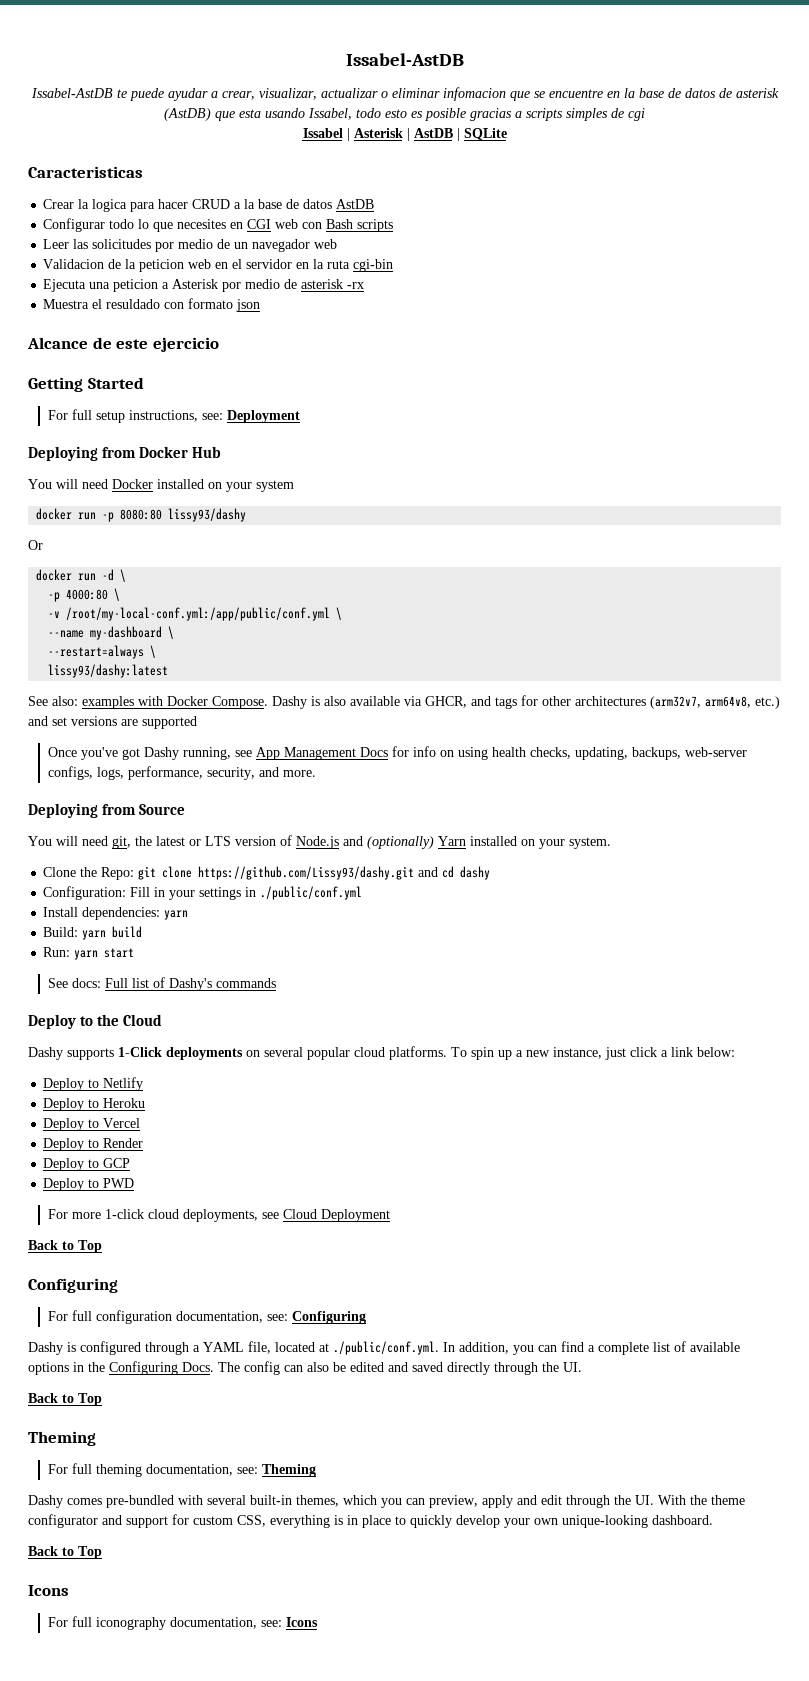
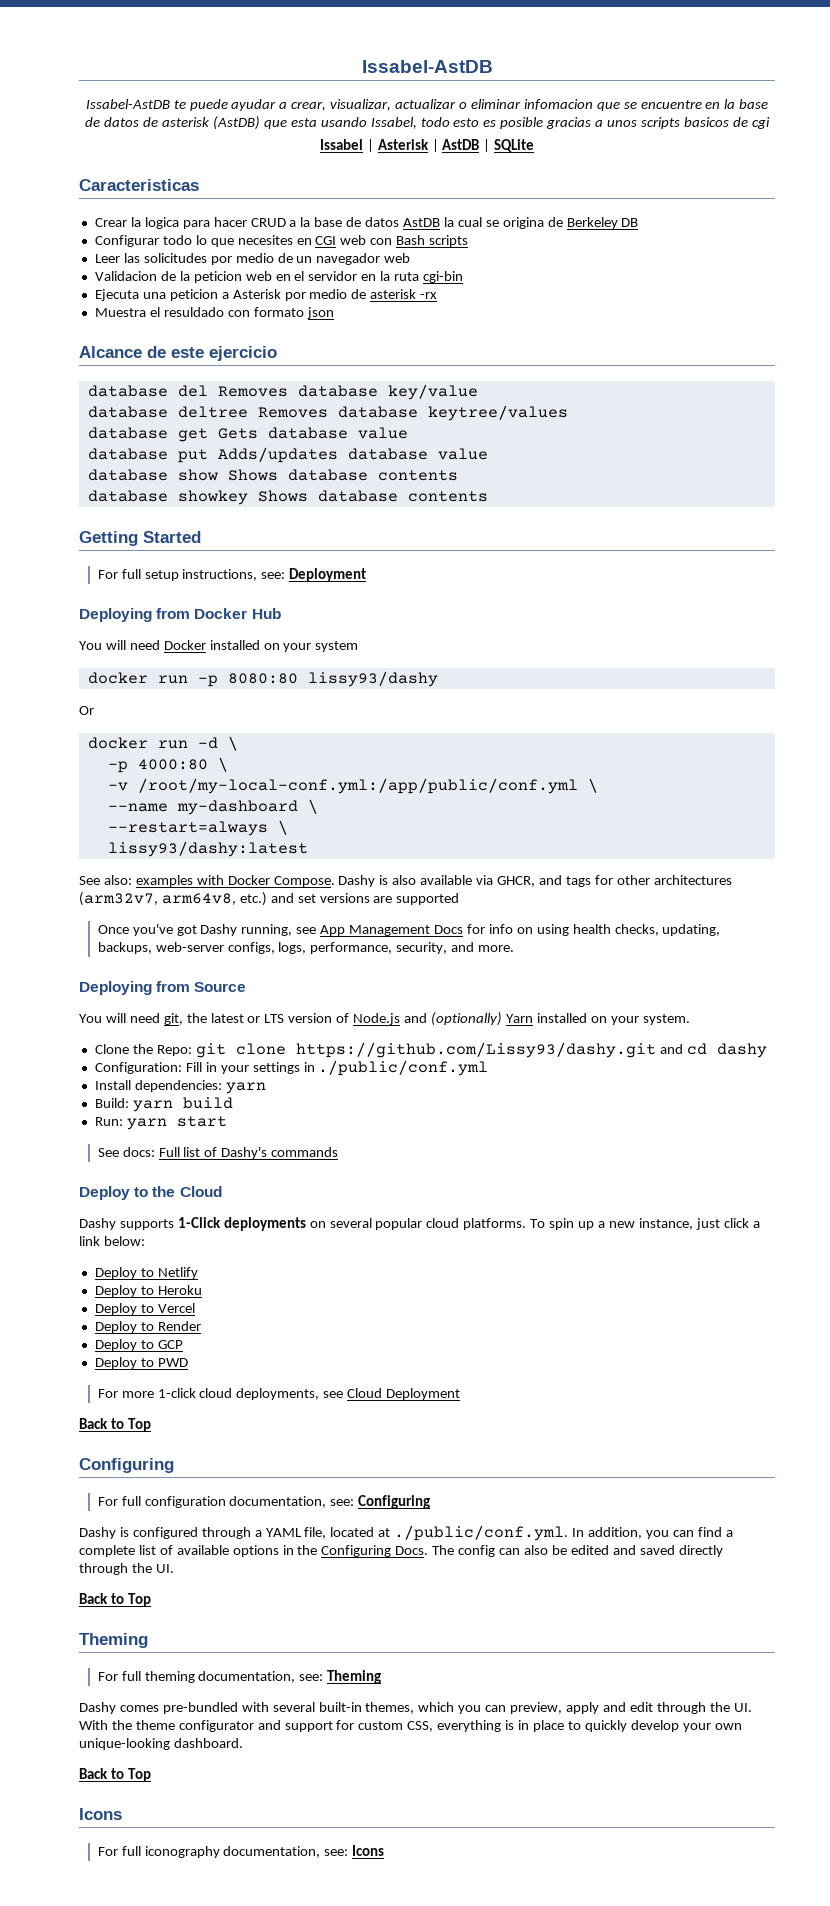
- Issabel-AstDB te puede ayudar a crear, visualizar, actualizar o eliminar infomacion que se encuentre en la base de datos de asterisk (AstDB) que esta usando Issabel, todo esto es posible gracias a scripts simples de cgi
+ Issabel-AstDB te puede ayudar a crear, visualizar, actualizar o eliminar infomacion que se encuentre en la base de datos de asterisk (AstDB) que esta usando Issabel, todo esto es posible gracias a unos scripts basicos de cgi
- Crear la logica para hacer CRUD a la base de datos AstDB
+ Crear la logica para hacer CRUD a la base de datos AstDB la cual se origina de Berkeley DB
+ database del Removes database key/value
+ database deltree Removes database keytree/values
+ database get Gets database value
+ database put Adds/updates database value
+ database show Shows database contents
+ database showkey Shows database contents

